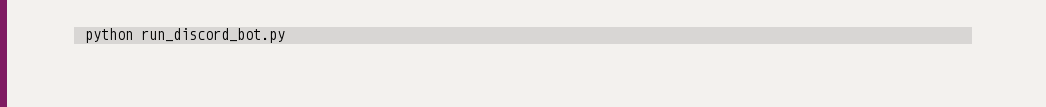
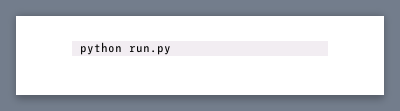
- python run_discord_bot.py
+ python run.py

